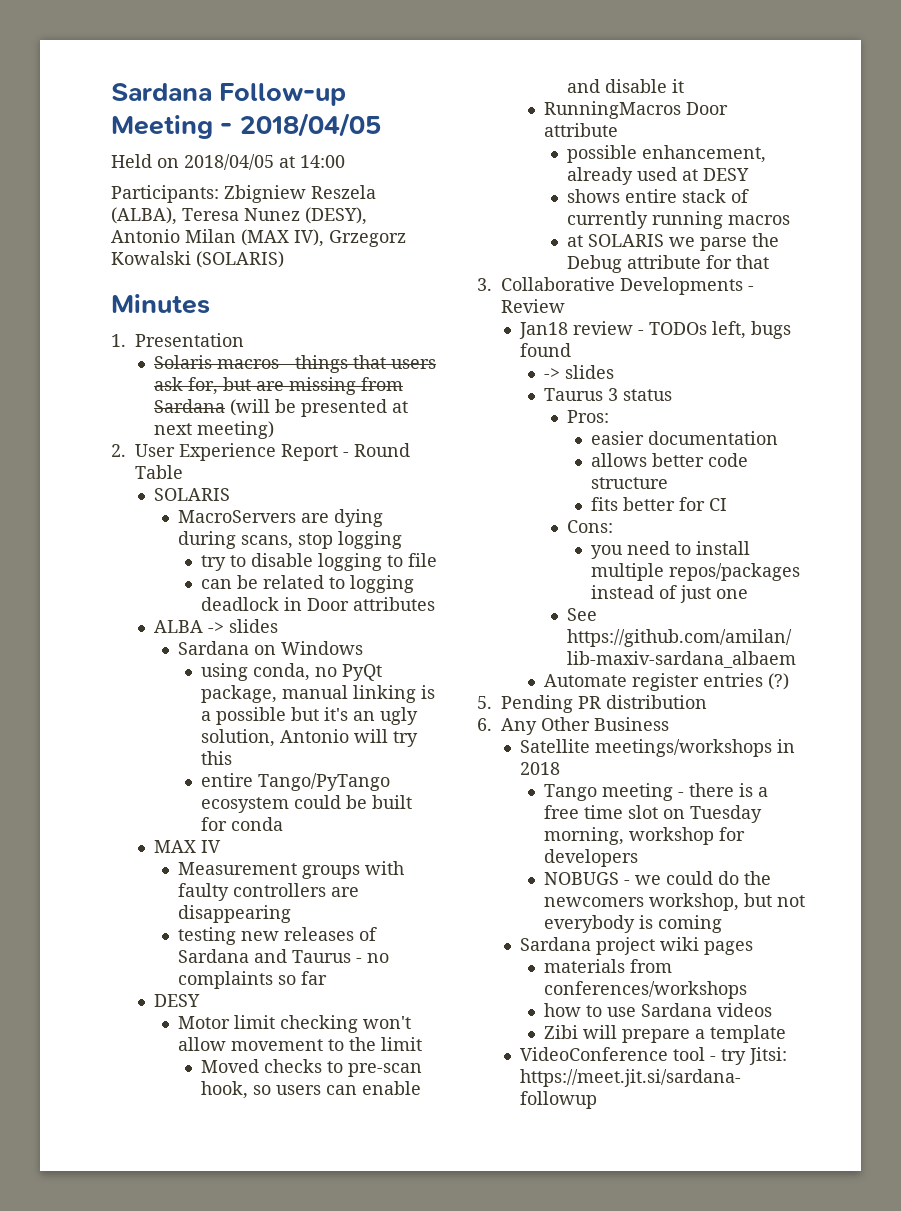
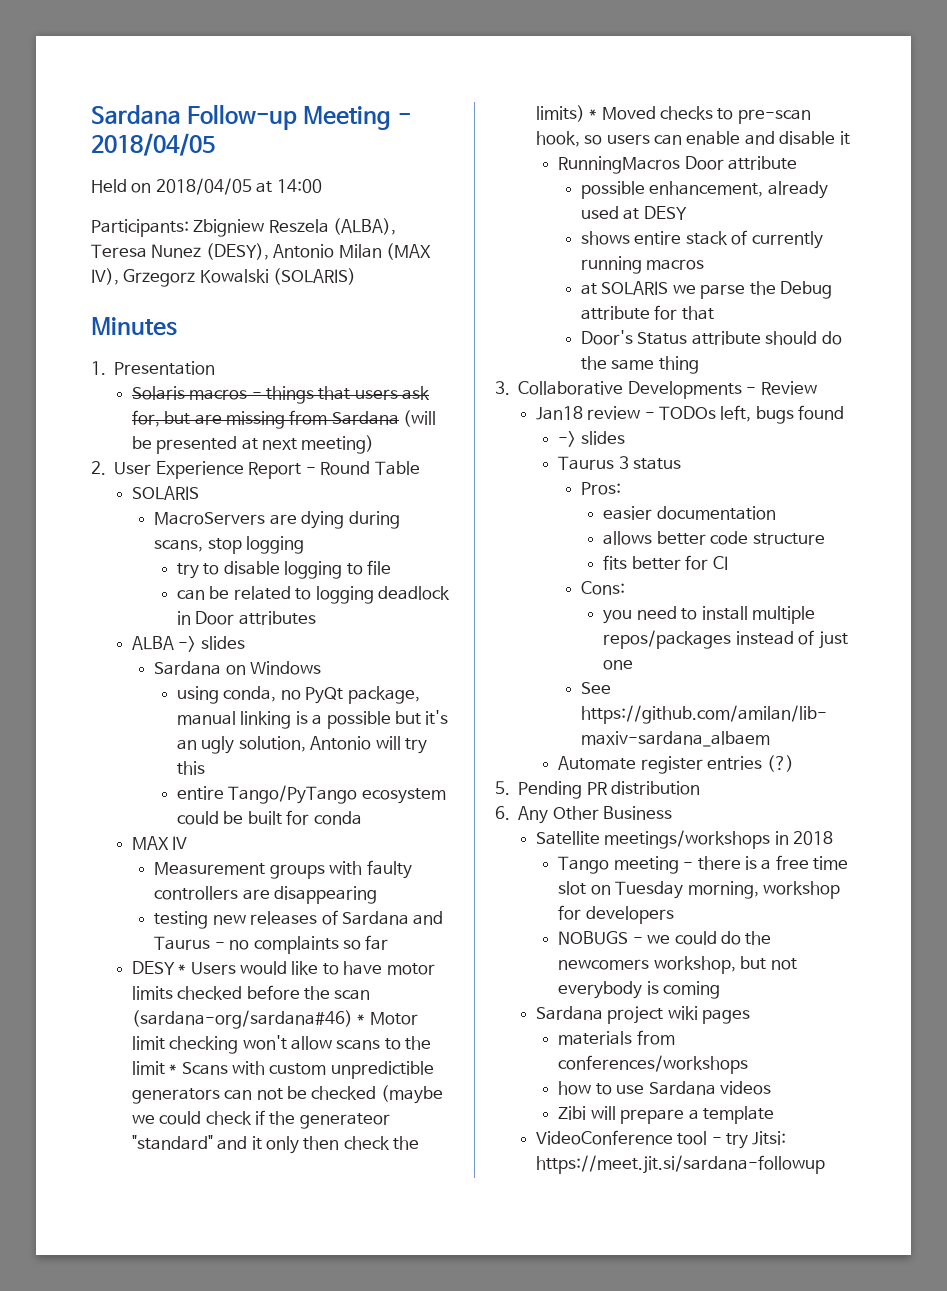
  testing new releases of Sardana and Taurus - no complaints so far
- DESY
- Motor limit checking won't allow movement to the limit
- Moved checks to pre-scan hook, so users can enable and disable it
+ DESY * Users would like to have motor limits checked before the scan (sardana-org/sardana#46) * Motor limit checking won't allow scans to the limit * Scans with custom unpredictible generators can not be checked (maybe we could check if the generateor "standard" and it only then check the limits) * Moved checks to pre-scan hook, so users can enable and disable it
+ Door's Status attribute should do the same thing

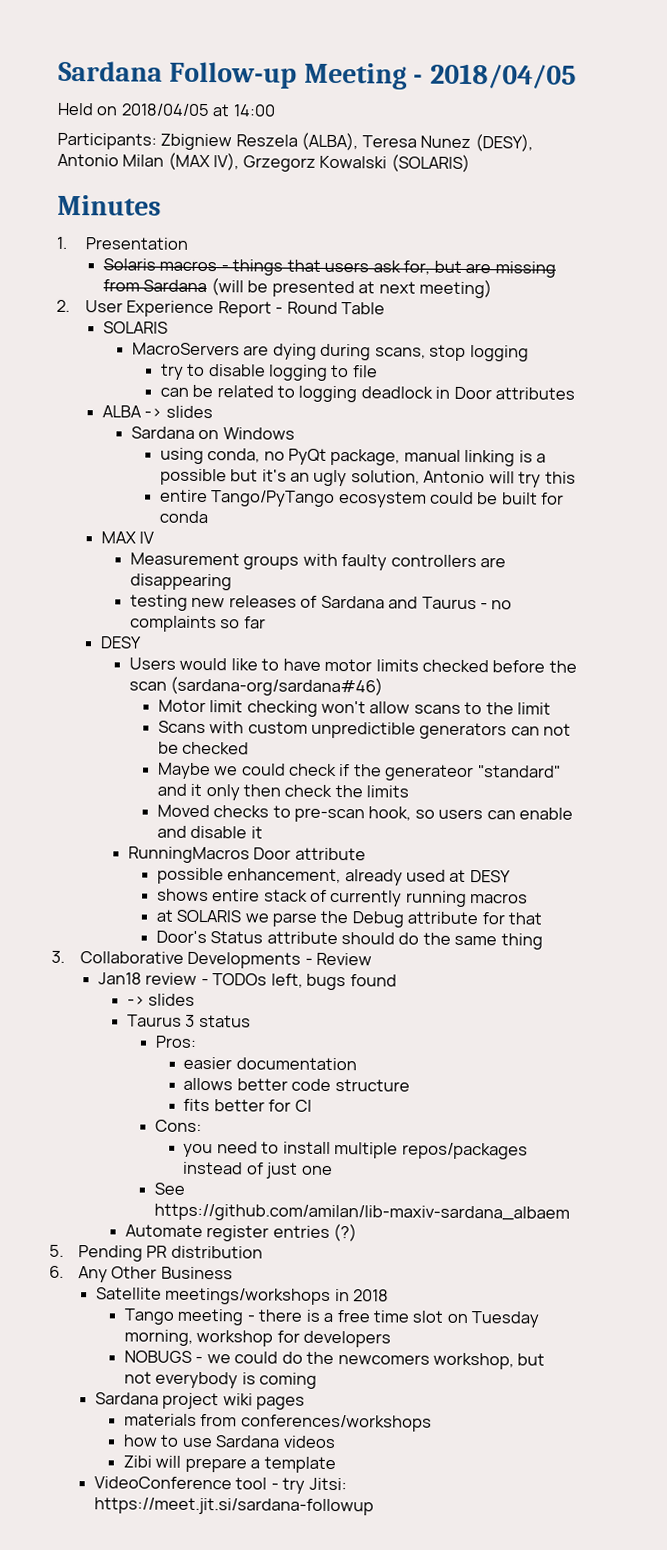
  testing new releases of Sardana and Taurus - no complaints so far
- DESY * Users would like to have motor limits checked before the scan (sardana-org/sardana#46) * Motor limit checking won't allow scans to the limit * Scans with custom unpredictible generators can not be checked (maybe we could check if the generateor "standard" and it only then check the limits) * Moved checks to pre-scan hook, so users can enable and disable it
+ DESY
+ Users would like to have motor limits checked before the scan (sardana-org/sardana#46)
+ Motor limit checking won't allow scans to the limit
+ Scans with custom unpredictible generators can not be checked
+ Maybe we could check if the generateor "standard" and it only then check the limits
+ Moved checks to pre-scan hook, so users can enable and disable it

